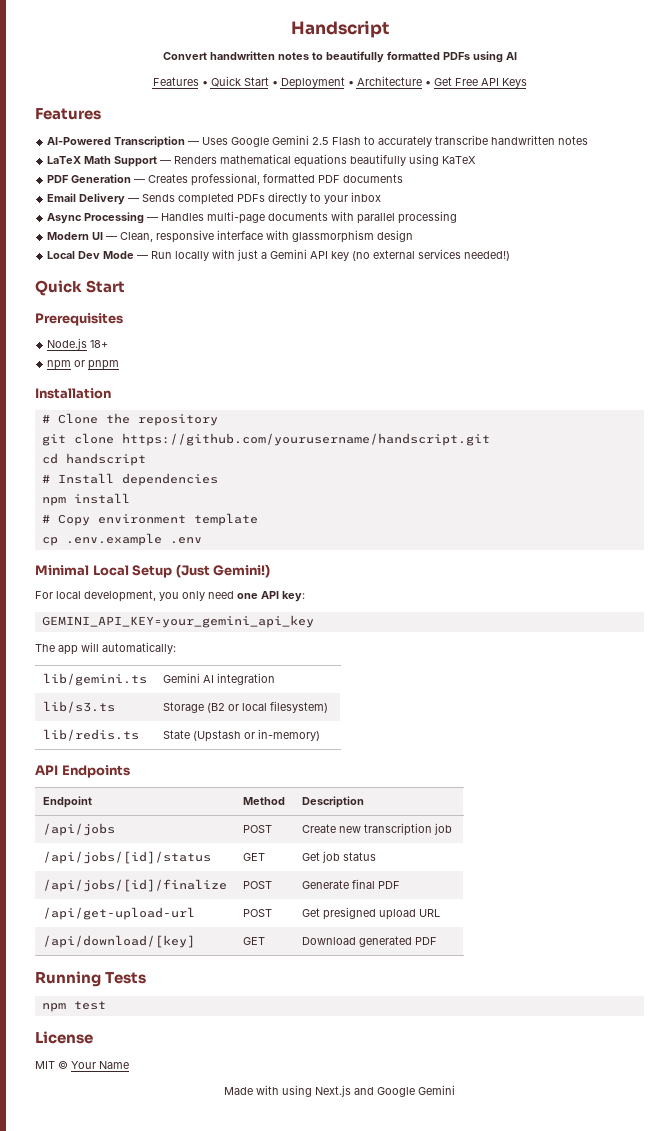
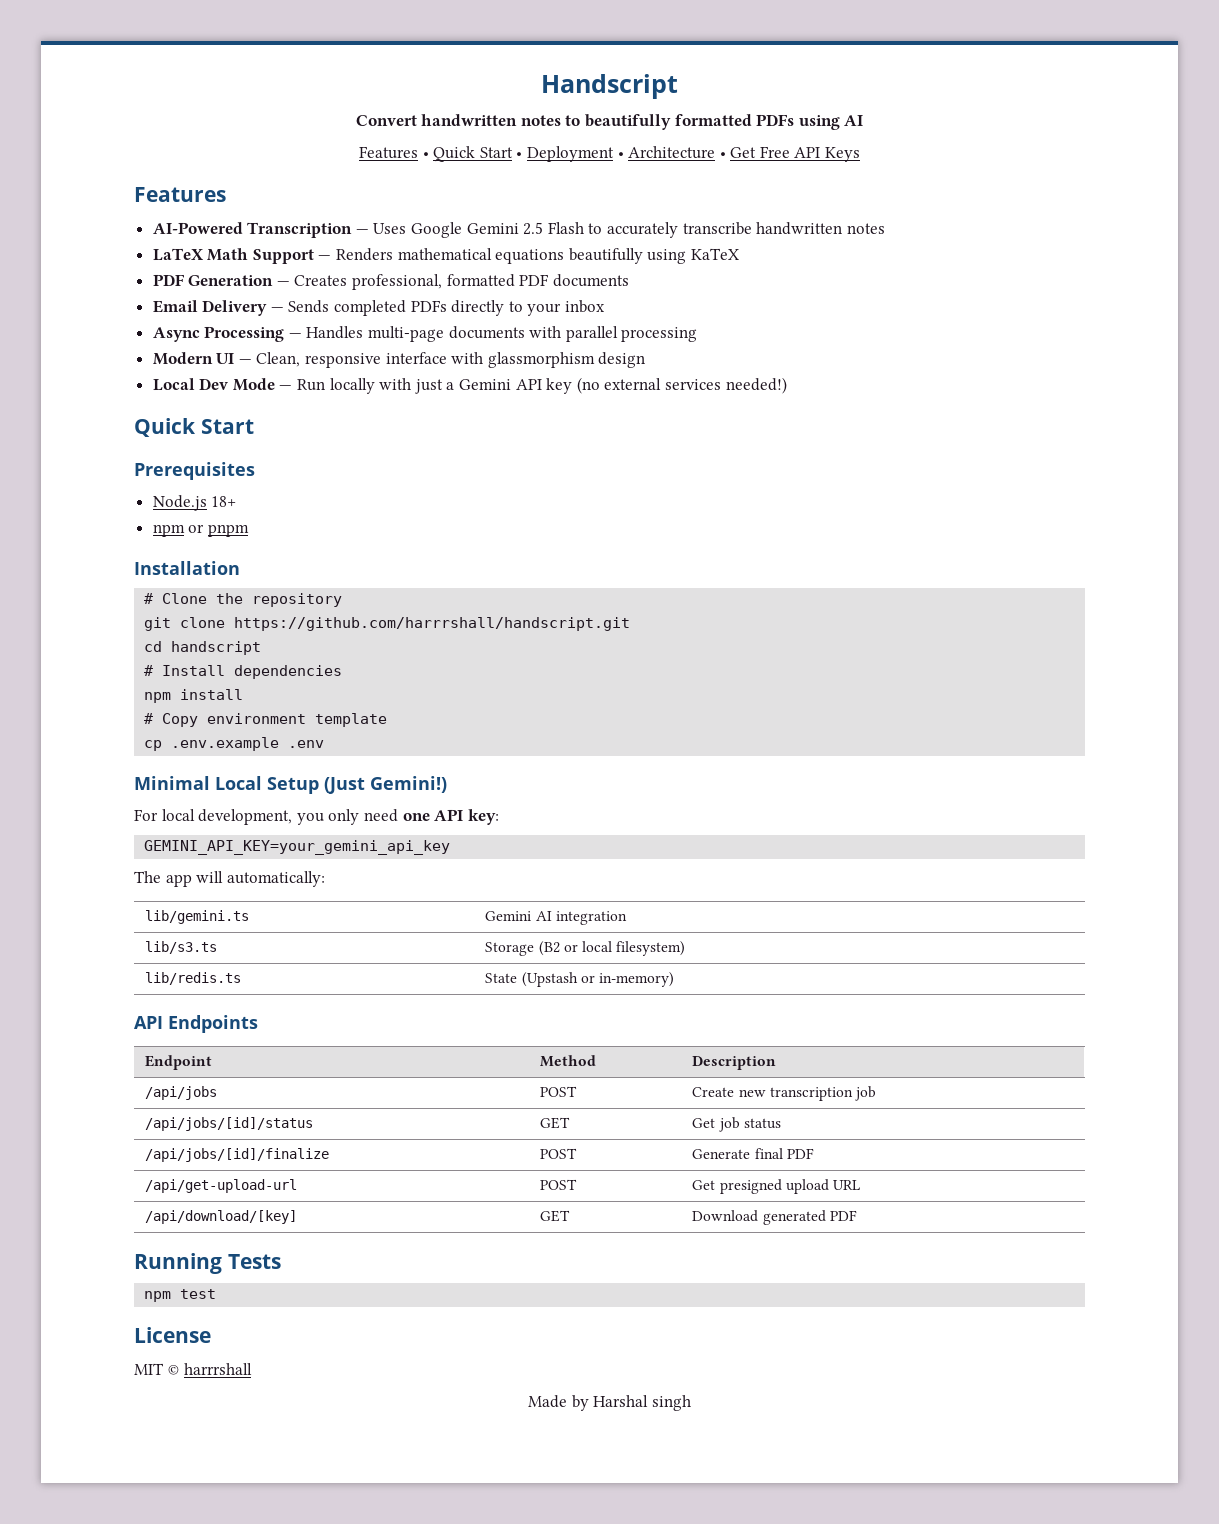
- git clone https://github.com/yourusername/handscript.git
+ git clone https://github.com/harrrshall/handscript.git
- MIT © Your Name
+ MIT © harrrshall
- Made with using Next.js and Google Gemini
+ Made by Harshal singh

